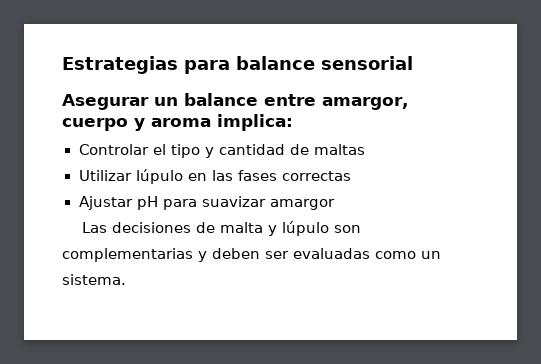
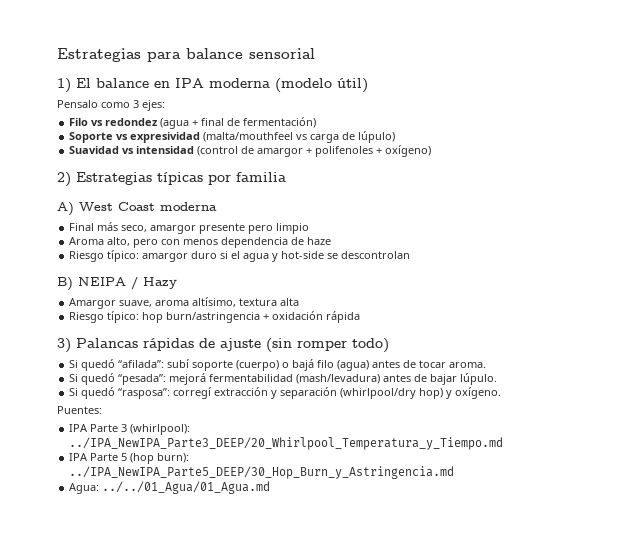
- Asegurar un balance entre amargor, cuerpo y aroma implica:
- Controlar el tipo y cantidad de maltas
- Utilizar lúpulo en las fases correctas
- Ajustar pH para suavizar amargor
- Las decisiones de malta y lúpulo son complementarias y deben ser evaluadas como un sistema.
+ 1) El balance en IPA moderna (modelo útil)
+ Pensalo como 3 ejes:
+ Filo vs redondez (agua + final de fermentación)
+ Soporte vs expresividad (malta/mouthfeel vs carga de lúpulo)
+ Suavidad vs intensidad (control de amargor + polifenoles + oxígeno)
+ 2) Estrategias típicas por familia
+ A) West Coast moderna
+ Final más seco, amargor presente pero limpio
+ Aroma alto, pero con menos dependencia de haze
+ Riesgo típico: amargor duro si el agua y hot-side se descontrolan
+ B) NEIPA / Hazy
+ Amargor suave, aroma altísimo, textura alta
+ Riesgo típico: hop burn/astringencia + oxidación rápida
+ 3) Palancas rápidas de ajuste (sin romper todo)
+ Si quedó “afilada”: subí soporte (cuerpo) o bajá filo (agua) antes de tocar aroma.
+ Si quedó “pesada”: mejorá fermentabilidad (mash/levadura) antes de bajar lúpulo.
+ Si quedó “rasposa”: corregí extracción y separación (whirlpool/dry hop) y oxígeno.
+ Puentes:
+ IPA Parte 3 (whirlpool): ../IPA_NewIPA_Parte3_DEEP/20_Whirlpool_Temperatura_y_Tiempo.md
+ IPA Parte 5 (hop burn): ../IPA_NewIPA_Parte5_DEEP/30_Hop_Burn_y_Astringencia.md
+ Agua: ../../01_Agua/01_Agua.md

